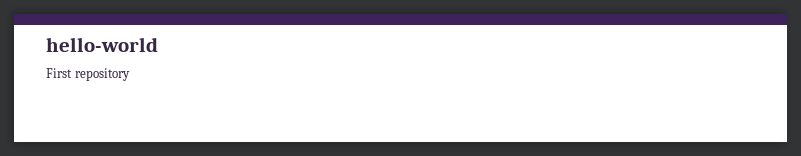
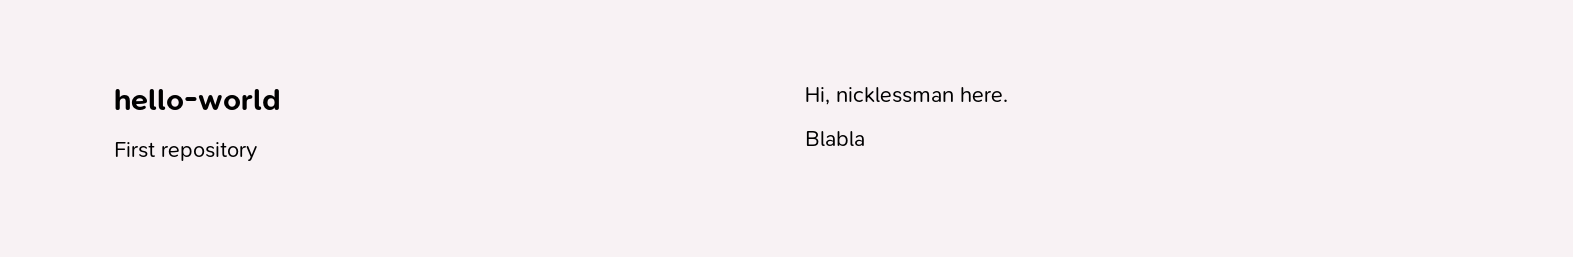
+ Hi, nicklessman here.
+ Blabla

